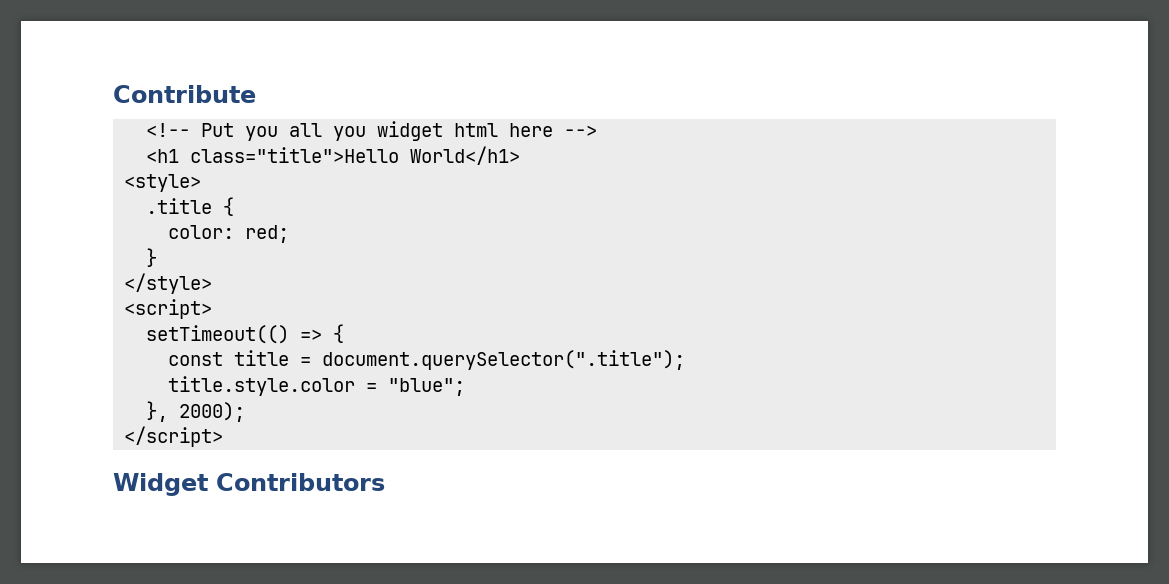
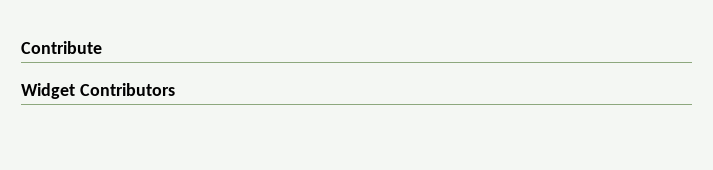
- <!-- Put you all you widget html here -->
- <h1 class="title">Hello World</h1>
- <style>
- .title {
- color: red;
- }
- </style>
- <script>
- setTimeout(() => {
- const title = document.querySelector(".title");
- title.style.color = "blue";
- }, 2000);
- </script>

